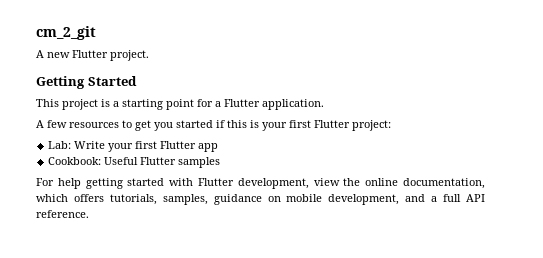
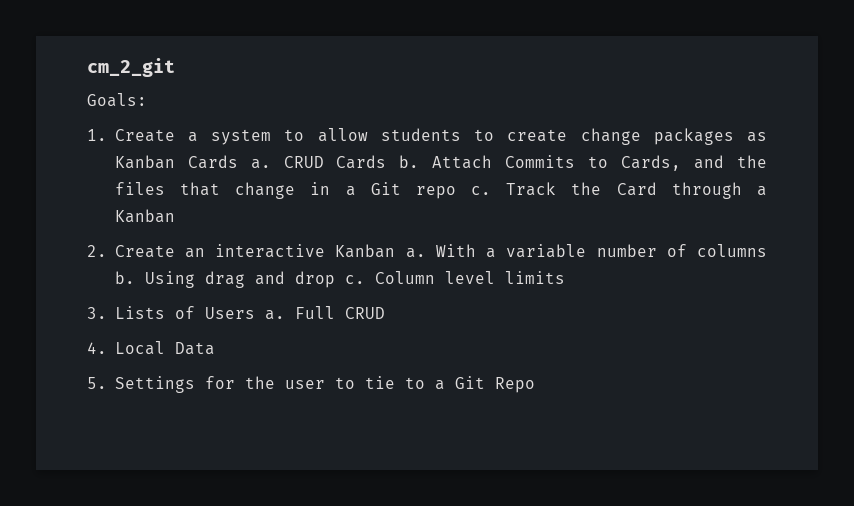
- A new Flutter project.
- Getting Started
- This project is a starting point for a Flutter application.
- A few resources to get you started if this is your first Flutter project:
- Lab: Write your first Flutter app
- Cookbook: Useful Flutter samples
- For help getting started with Flutter development, view the online documentation, which offers tutorials, samples, guidance on mobile development, and a full API reference.
+ Goals:
+ 1. Create a system to allow students to create change packages as Kanban Cards a. CRUD Cards b. Attach Commits to Cards, and the files that change in a Git repo c. Track the Card through a Kanban
+ 2. Create an interactive Kanban a. With a variable number of columns b. Using drag and drop c. Column level limits
+ 3. Lists of Users a. Full CRUD
+ 4. Local Data
+ 5. Settings for the user to tie to a Git Repo

